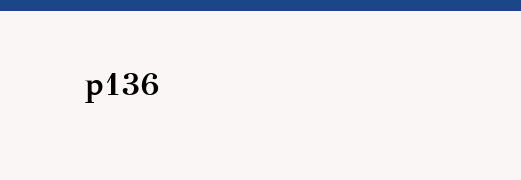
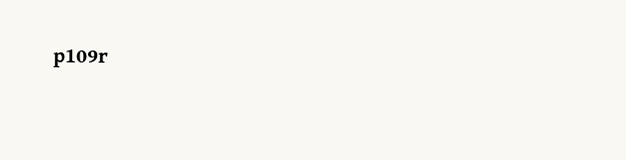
- p136
+ p109r

